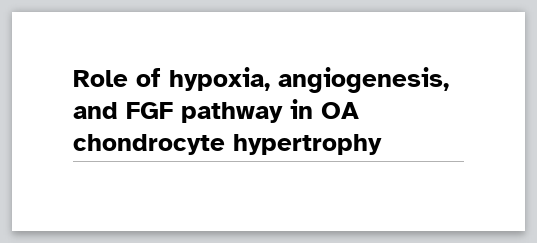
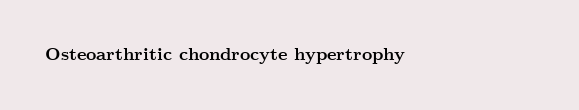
- Role of hypoxia, angiogenesis, and FGF pathway in OA chondrocyte hypertrophy
+ Osteoarthritic chondrocyte hypertrophy

